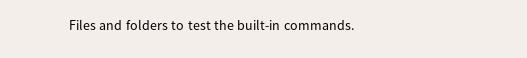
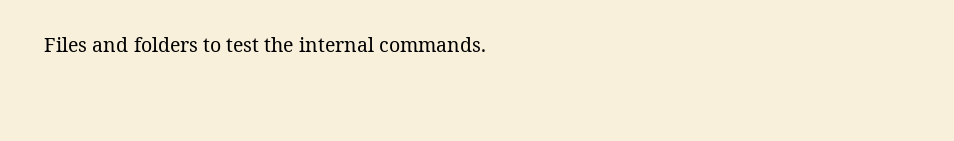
- Files and folders to test the built-in commands.
+ Files and folders to test the internal commands.

